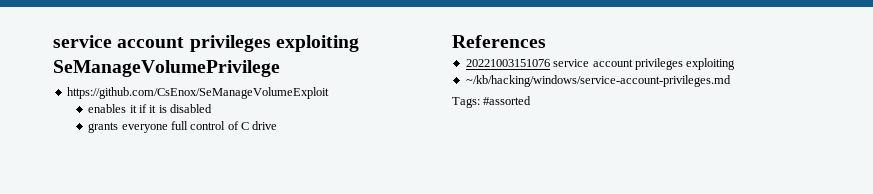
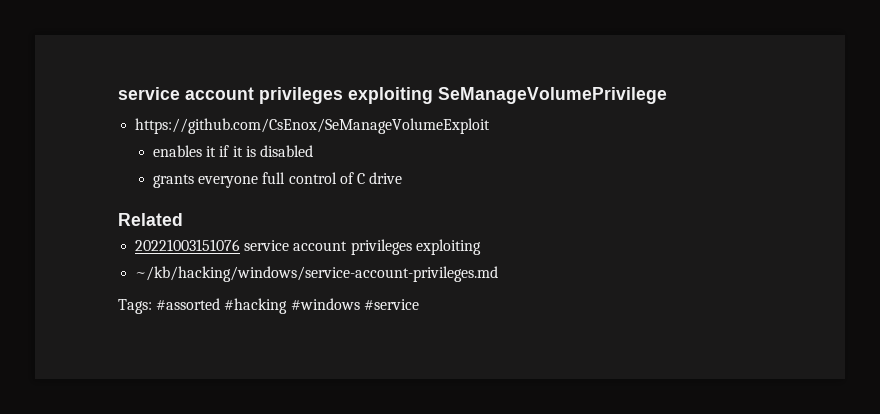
- References
+ Related
- Tags: #assorted
+ Tags: #assorted #hacking #windows #service

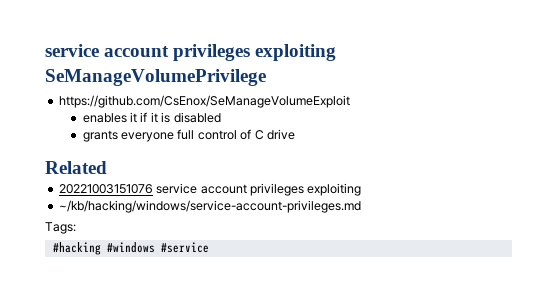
- Tags: #assorted #hacking #windows #service
+ Tags:
+ #hacking #windows #service

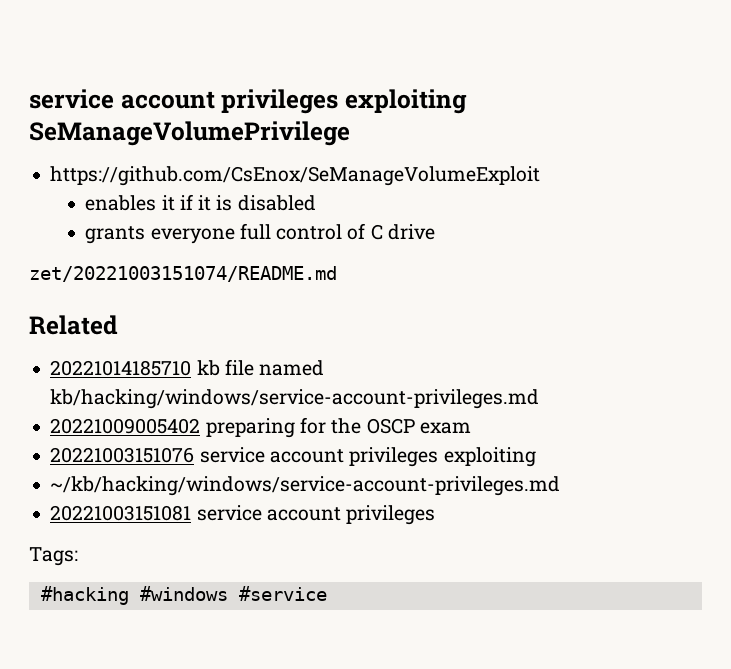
+ zet/20221003151074/README.md
+ 20221014185710 kb file named kb/hacking/windows/service-account-privileges.md
+ 20221009005402 preparing for the OSCP exam
+ 20221003151081 service account privileges

